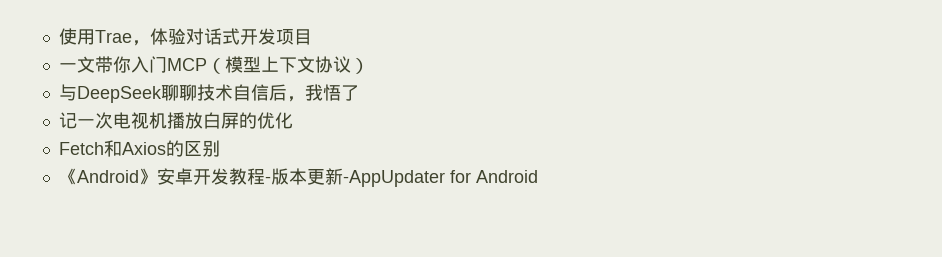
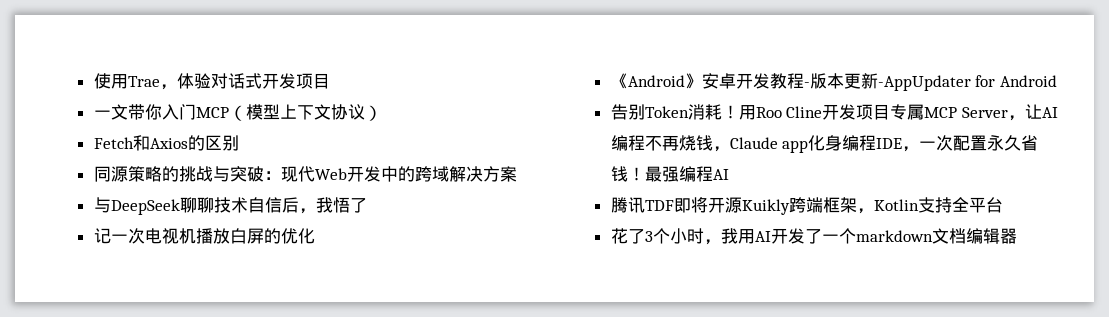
+ Fetch和Axios的区别
+ 同源策略的挑战与突破：现代Web开发中的跨域解决方案
- Fetch和Axios的区别
+ 告别Token消耗！用Roo Cline开发项目专属MCP Server，让AI编程不再烧钱，Claude app化身编程IDE，一次配置永久省钱！最强编程AI
+ 腾讯TDF即将开源Kuikly跨端框架，Kotlin支持全平台
+ 花了3个小时，我用AI开发了一个markdown文档编辑器

